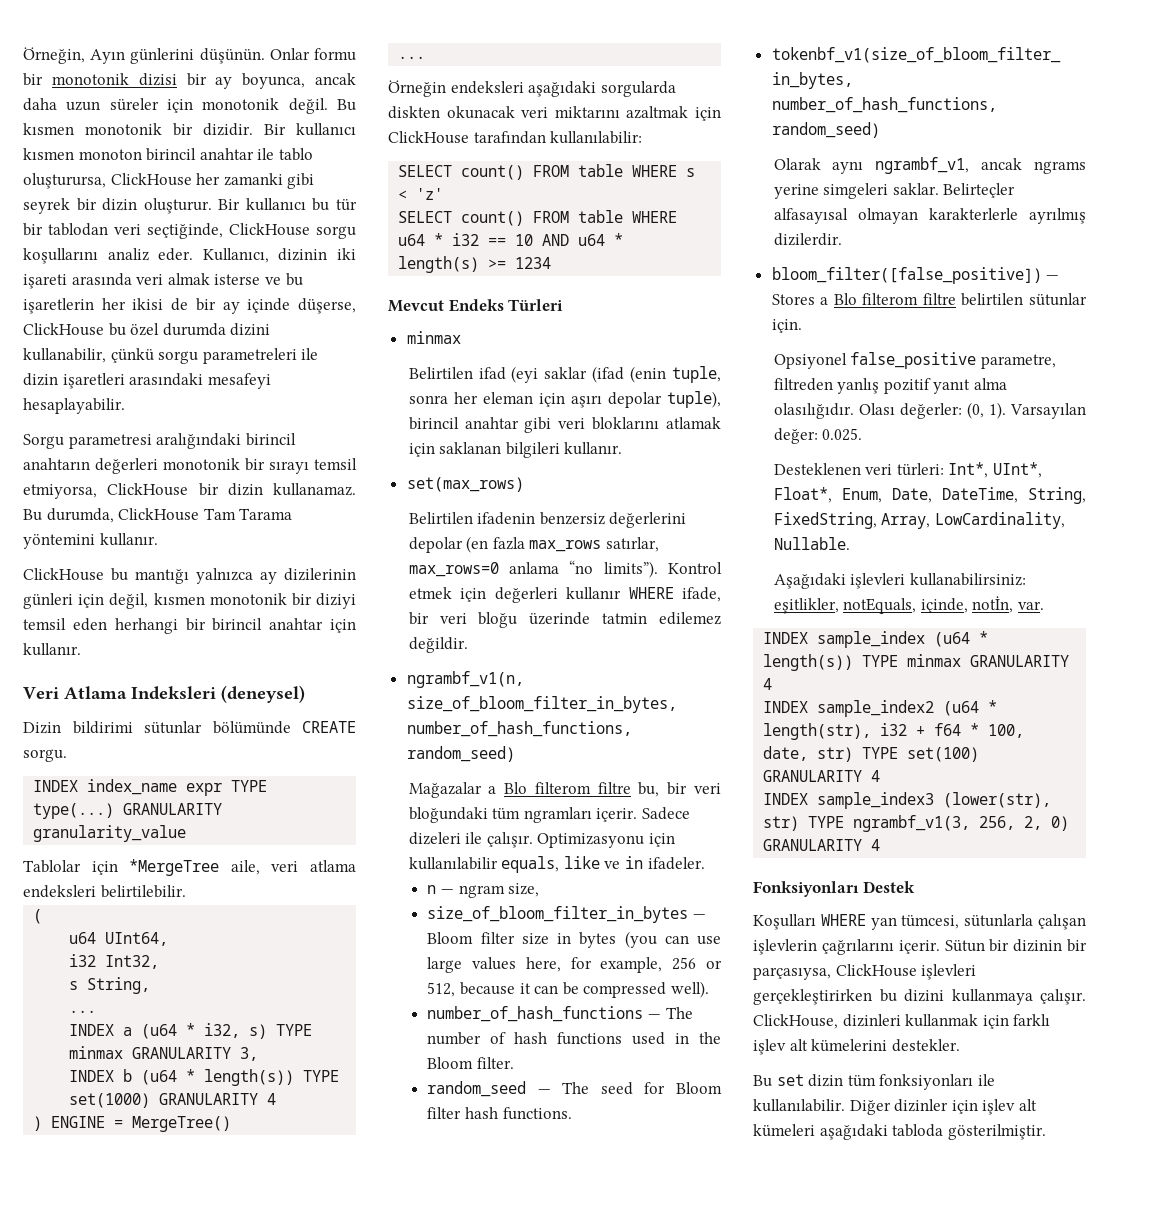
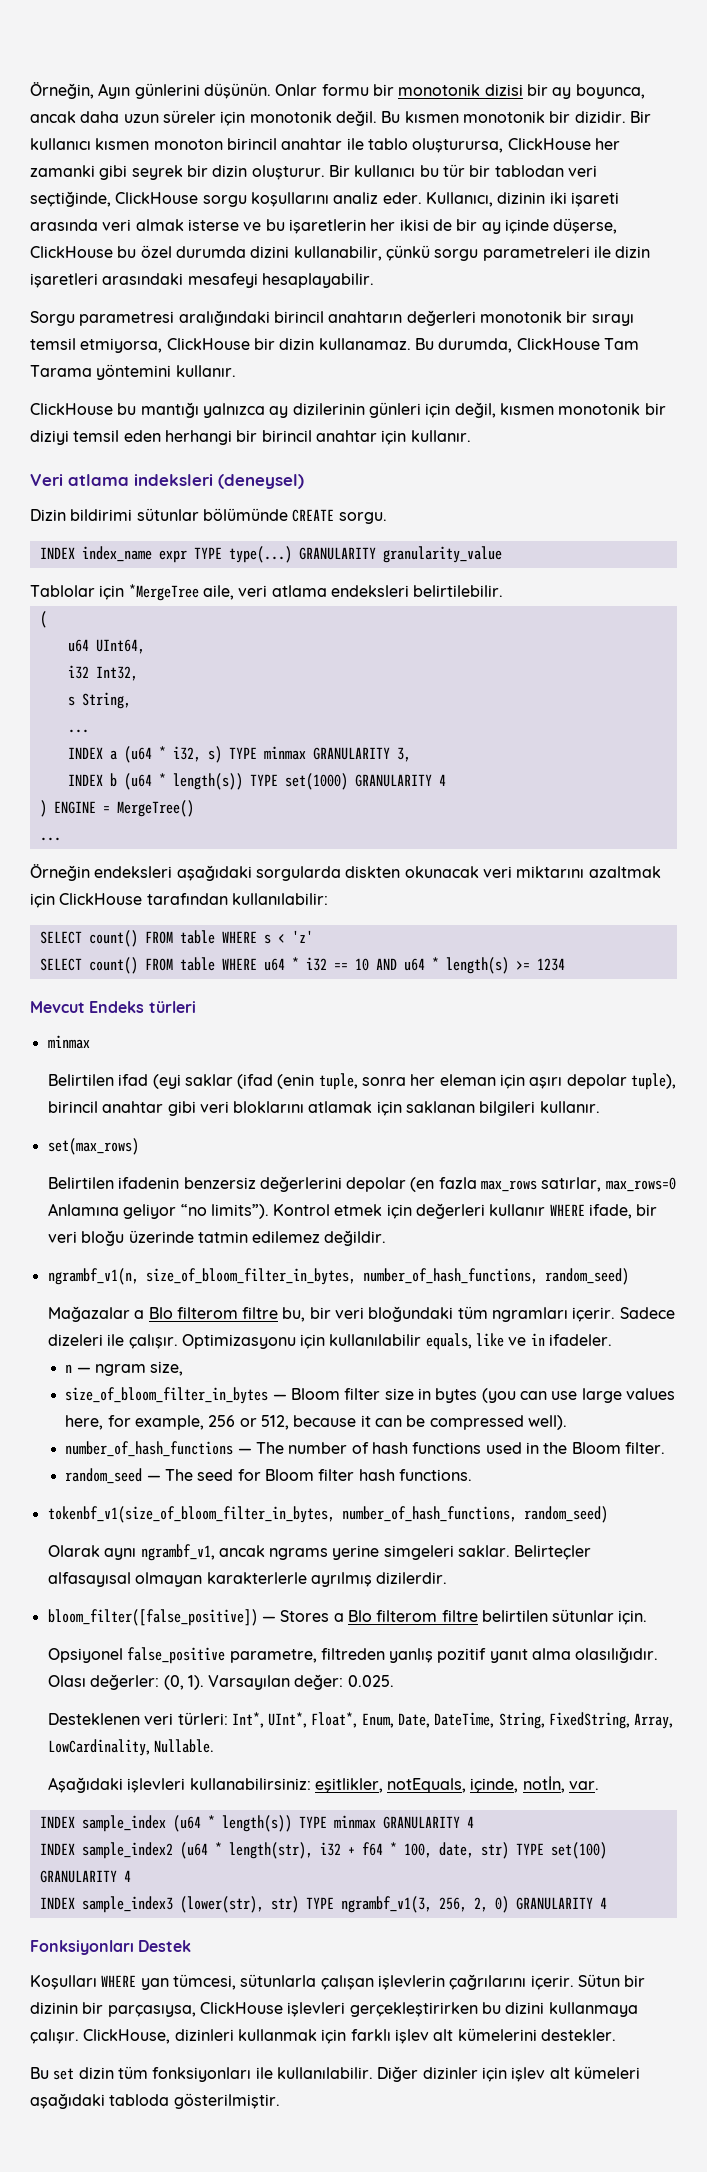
- Veri Atlama Indeksleri (deneysel)
+ Veri atlama indeksleri (deneysel)
- Mevcut Endeks Türleri
+ Mevcut Endeks türleri
- Belirtilen ifadenin benzersiz değerlerini depolar (en fazla max_rows satırlar, max_rows=0 anlama “no limits”).
+ Belirtilen ifadenin benzersiz değerlerini depolar (en fazla max_rows satırlar, max_rows=0 Anlamına geliyor “no limits”).

